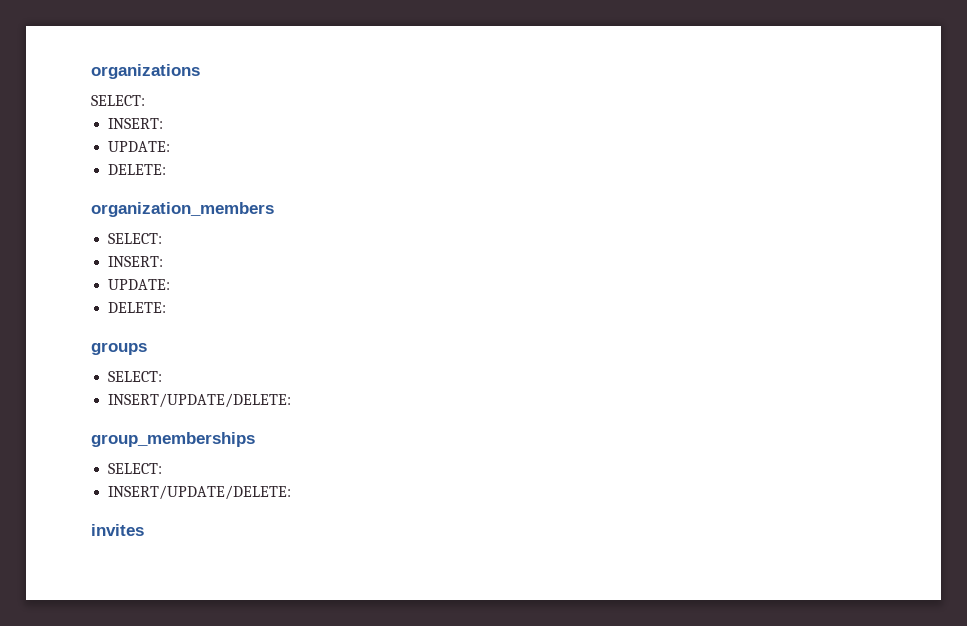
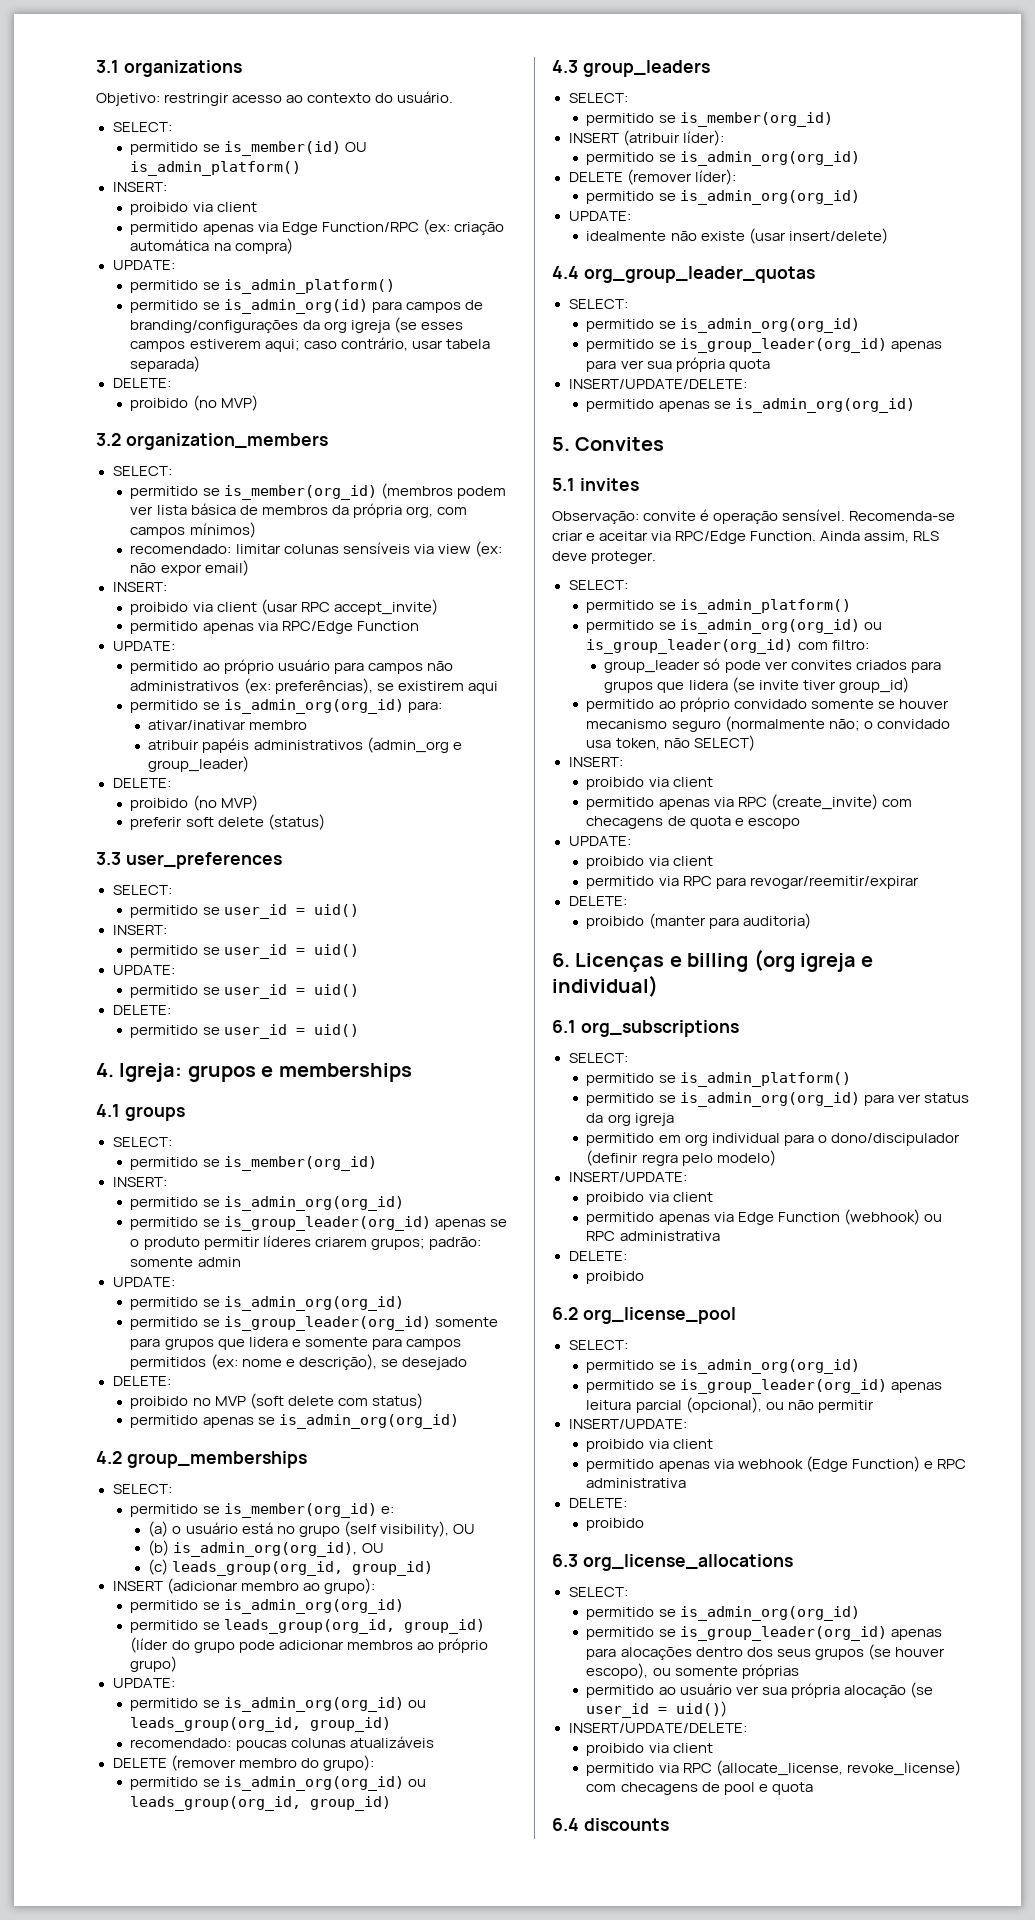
- organizations
+ 3.1 organizations
+ Objetivo: restringir acesso ao contexto do usuário.
  SELECT:
+ permitido se is_member(id) OU is_admin_platform()
  INSERT:
+ proibido via client
+ permitido apenas via Edge Function/RPC (ex: criação automática na compra)
  UPDATE:
+ permitido se is_admin_platform()
+ permitido se is_admin_org(id) para campos de branding/configurações da org igreja (se esses campos estiverem aqui; caso contrário, usar tabela separada)
  DELETE:
- organization_members
+ proibido (no MVP)
+ 3.2 organization_members
  SELECT:
+ permitido se is_member(org_id) (membros podem ver lista básica de membros da própria org, com campos mínimos)
+ recomendado: limitar colunas sensíveis via view (ex: não expor email)
  INSERT:
+ proibido via client (usar RPC accept_invite)
+ permitido apenas via RPC/Edge Function
  UPDATE:
+ permitido ao próprio usuário para campos não administrativos (ex: preferências), se existirem aqui
+ permitido se is_admin_org(org_id) para:
+ ativar/inativar membro
+ atribuir papéis administrativos (admin_org e group_leader)
  DELETE:
- groups
+ proibido (no MVP)
+ preferir soft delete (status)
+ 3.3 user_preferences
  SELECT:
+ permitido se user_id = uid()
+ INSERT:
+ permitido se user_id = uid()
+ UPDATE:
+ permitido se user_id = uid()
+ DELETE:
+ permitido se user_id = uid()
+ 4. Igreja: grupos e memberships
+ 4.1 groups
+ SELECT:
+ permitido se is_member(org_id)
+ INSERT:
+ permitido se is_admin_org(org_id)
+ permitido se is_group_leader(org_id) apenas se o produto permitir líderes criarem grupos; padrão: somente admin
+ UPDATE:
+ permitido se is_admin_org(org_id)
+ permitido se is_group_leader(org_id) somente para grupos que lidera e somente para campos permitidos (ex: nome e descrição), se desejado
+ DELETE:
+ proibido no MVP (soft delete com status)
+ permitido apenas se is_admin_org(org_id)
+ 4.2 group_memberships
+ SELECT:
+ permitido se is_member(org_id) e:
+ (a) o usuário está no grupo (self visibility), OU
+ (b) is_admin_org(org_id), OU
+ (c) leads_group(org_id, group_id)
+ INSERT (adicionar membro ao grupo):
+ permitido se is_admin_org(org_id)
+ permitido se leads_group(org_id, group_id) (líder do grupo pode adicionar membros ao próprio grupo)
+ UPDATE:
+ permitido se is_admin_org(org_id) ou leads_group(org_id, group_id)
+ recomendado: poucas colunas atualizáveis
+ DELETE (remover membro do grupo):
+ permitido se is_admin_org(org_id) ou leads_group(org_id, group_id)
+ 4.3 group_leaders
+ SELECT:
+ permitido se is_member(org_id)
+ INSERT (atribuir líder):
+ permitido se is_admin_org(org_id)
+ DELETE (remover líder):
+ permitido se is_admin_org(org_id)
+ UPDATE:
+ idealmente não existe (usar insert/delete)
+ 4.4 org_group_leader_quotas
+ SELECT:
+ permitido se is_admin_org(org_id)
+ permitido se is_group_leader(org_id) apenas para ver sua própria quota
  INSERT/UPDATE/DELETE:
- group_memberships
+ permitido apenas se is_admin_org(org_id)
+ 5. Convites
+ 5.1 invites
+ Observação: convite é operação sensível. Recomenda-se criar e aceitar via RPC/Edge Function. Ainda assim, RLS deve proteger.
  SELECT:
+ permitido se is_admin_platform()
+ permitido se is_admin_org(org_id) ou is_group_leader(org_id) com filtro:
+ group_leader só pode ver convites criados para grupos que lidera (se invite tiver group_id)
+ permitido ao próprio convidado somente se houver mecanismo seguro (normalmente não; o convidado usa token, não SELECT)
+ INSERT:
+ proibido via client
+ permitido apenas via RPC (create_invite) com checagens de quota e escopo
+ UPDATE:
+ proibido via client
+ permitido via RPC para revogar/reemitir/expirar
+ DELETE:
+ proibido (manter para auditoria)
+ 6. Licenças e billing (org igreja e individual)
+ 6.1 org_subscriptions
+ SELECT:
+ permitido se is_admin_platform()
+ permitido se is_admin_org(org_id) para ver status da org igreja
+ permitido em org individual para o dono/discipulador (definir regra pelo modelo)
+ INSERT/UPDATE:
+ proibido via client
+ permitido apenas via Edge Function (webhook) ou RPC administrativa
+ DELETE:
+ proibido
+ 6.2 org_license_pool
+ SELECT:
+ permitido se is_admin_org(org_id)
+ permitido se is_group_leader(org_id) apenas leitura parcial (opcional), ou não permitir
+ INSERT/UPDATE:
+ proibido via client
+ permitido apenas via webhook (Edge Function) e RPC administrativa
+ DELETE:
+ proibido
+ 6.3 org_license_allocations
+ SELECT:
+ permitido se is_admin_org(org_id)
+ permitido se is_group_leader(org_id) apenas para alocações dentro dos seus grupos (se houver escopo), ou somente próprias
+ permitido ao usuário ver sua própria alocação (se user_id = uid())
  INSERT/UPDATE/DELETE:
- invites
+ proibido via client
+ permitido via RPC (allocate_license, revoke_license) com checagens de pool e quota
+ 6.4 discounts

